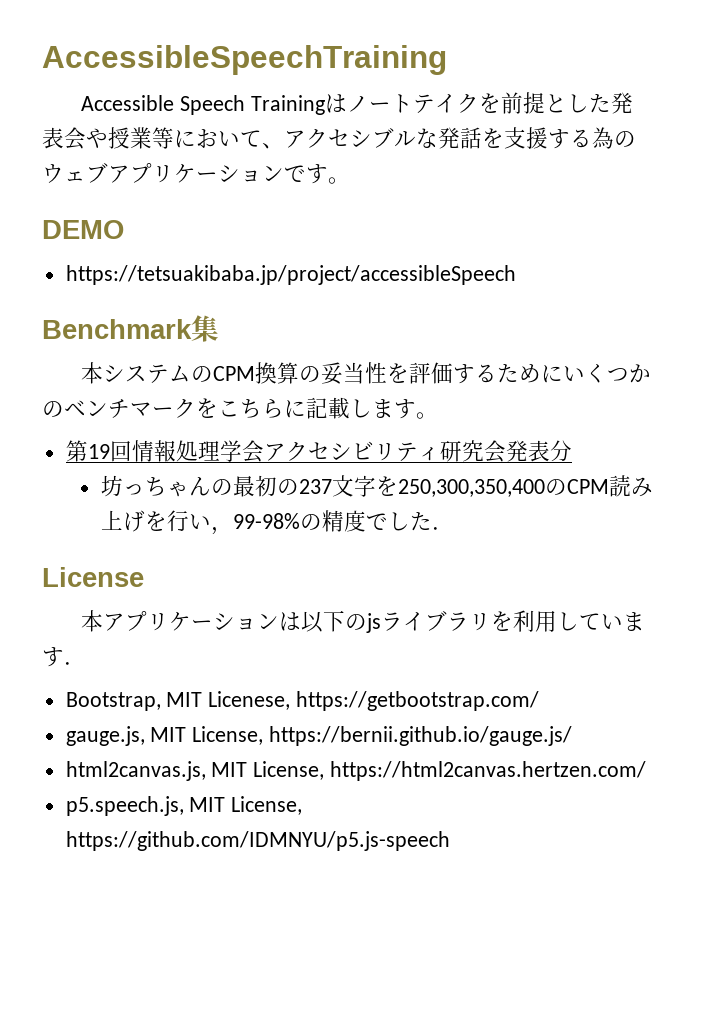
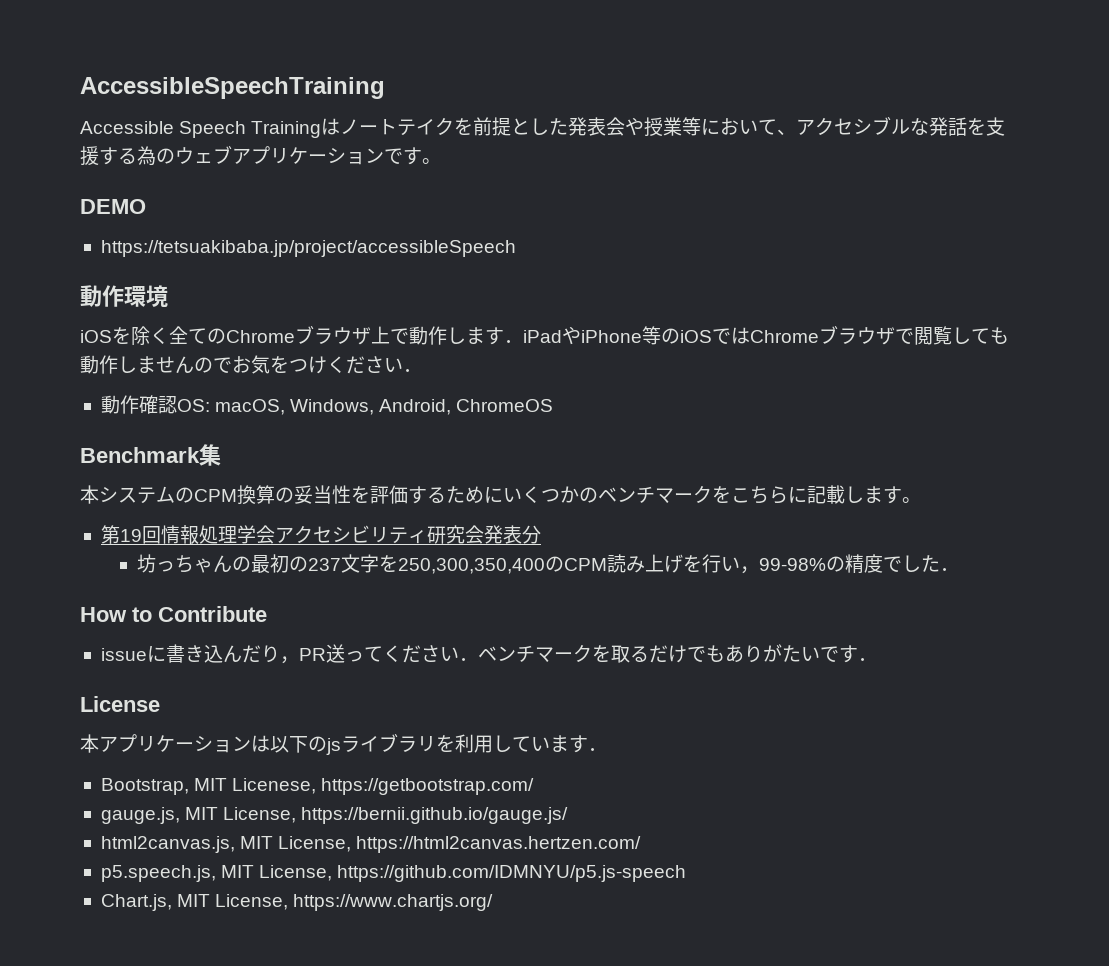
+ 動作環境
+ iOSを除く全てのChromeブラウザ上で動作します．iPadやiPhone等のiOSではChromeブラウザで閲覧しても動作しませんのでお気をつけください．
+ 動作確認OS: macOS, Windows, Android, ChromeOS
+ How to Contribute
+ issueに書き込んだり，PR送ってください．ベンチマークを取るだけでもありがたいです．
+ Chart.js, MIT License, https://www.chartjs.org/

